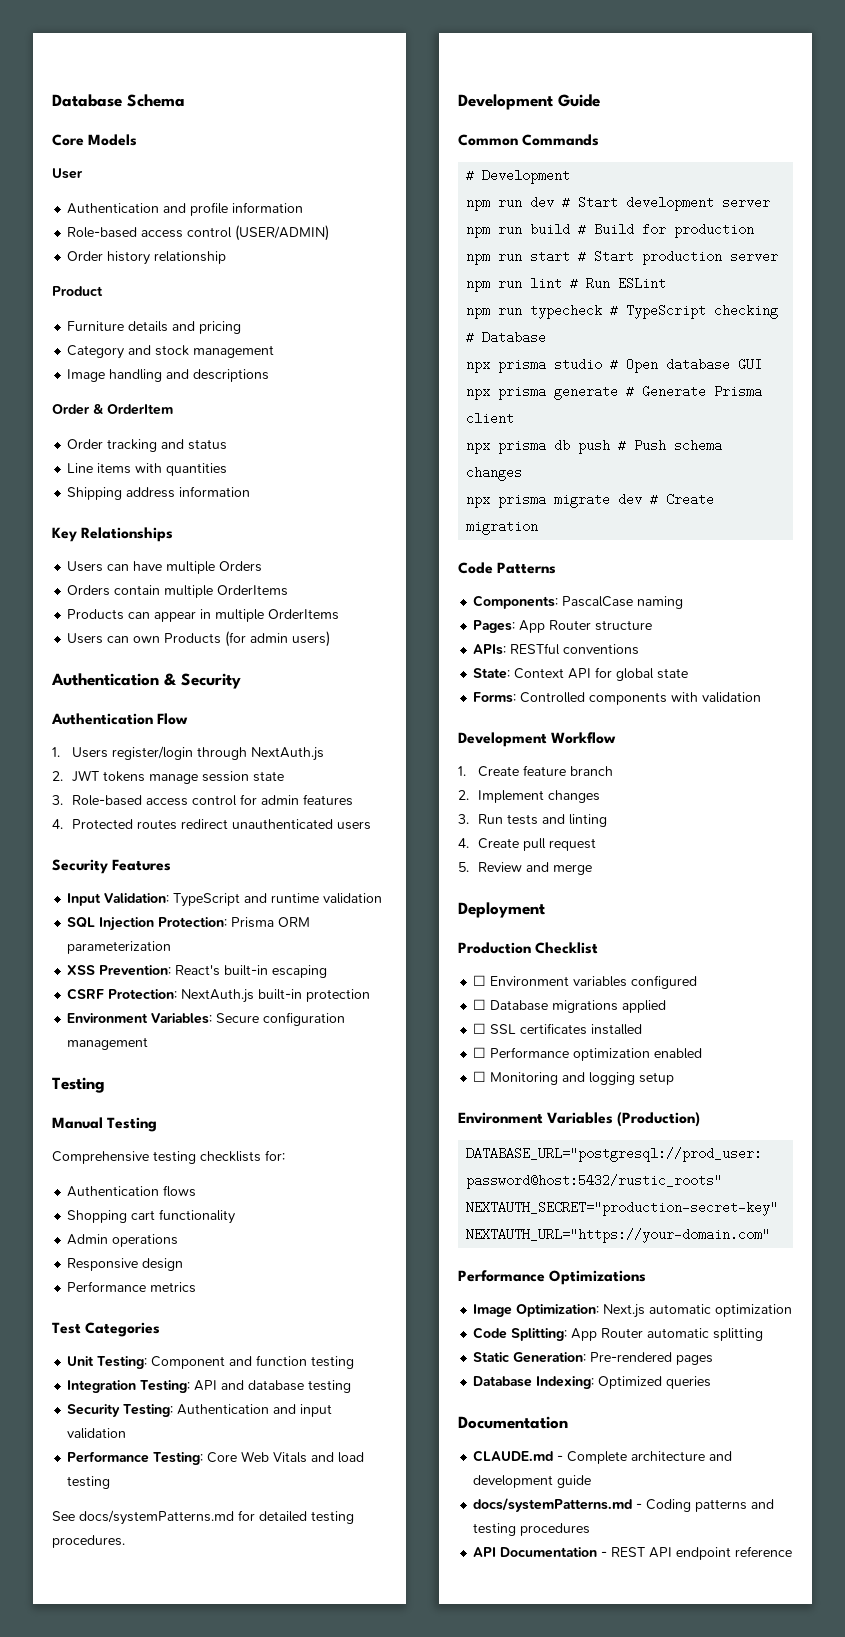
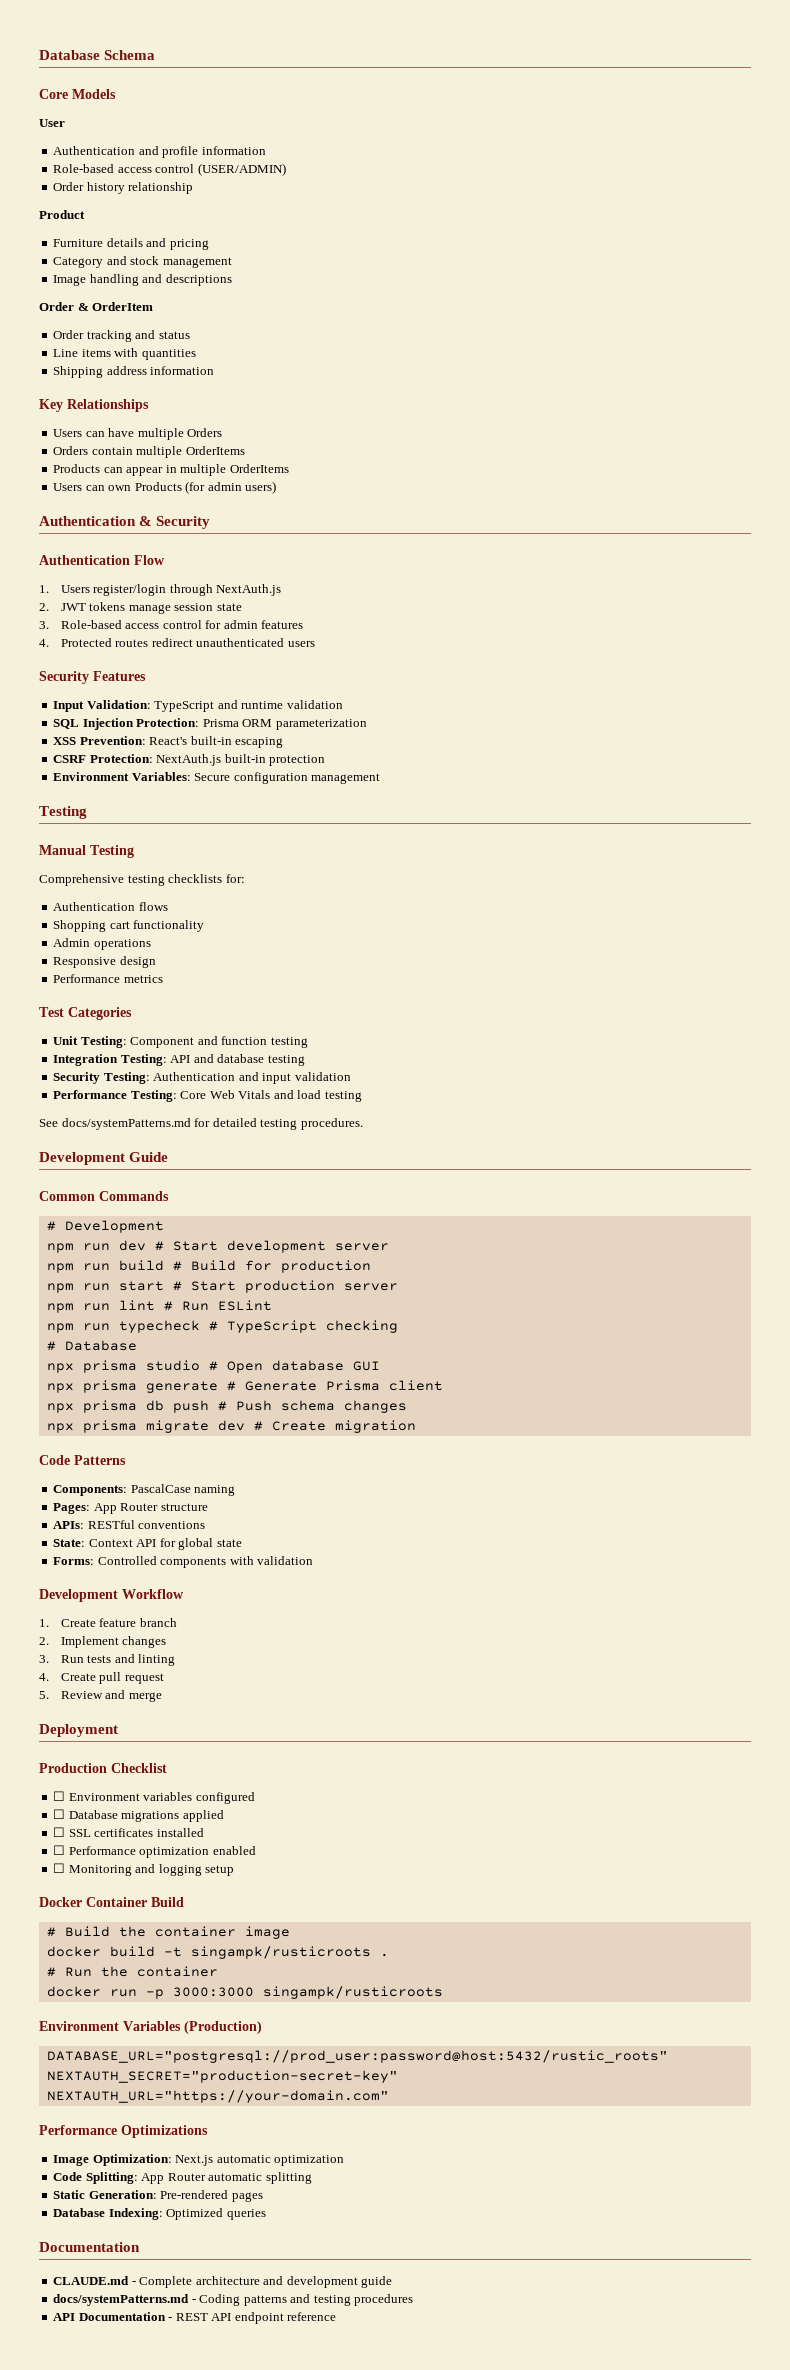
+ Docker Container Build
+ # Build the container image
+ docker build -t singampk/rusticroots .
+ # Run the container
+ docker run -p 3000:3000 singampk/rusticroots

